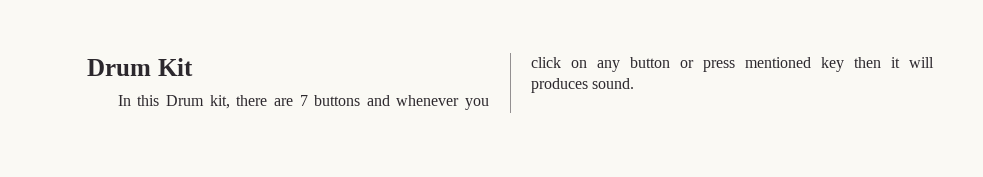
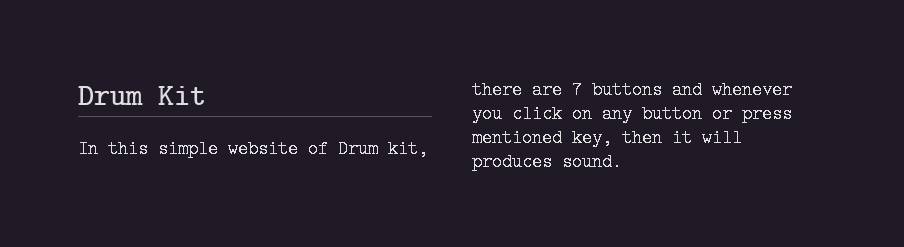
- In this Drum kit, there are 7 buttons and whenever you click on any button or press mentioned key then it will produces sound.
+ In this simple website of Drum kit, there are 7 buttons and whenever you click on any button or press mentioned key, then it will produces sound.

